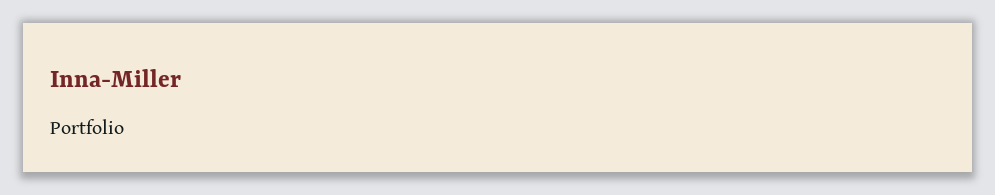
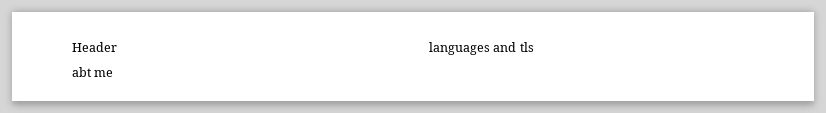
- Inna-Miller
- Portfolio
+ Header
+ abt me
+ languages and tls

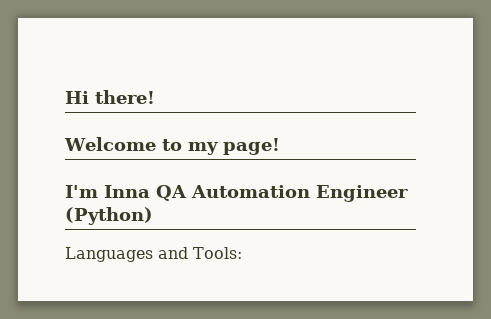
- Header
- abt me
- languages and tls
+ Hi there!
+ Welcome to my page!
+ I'm Inna QA Automation Engineer (Python)
+ Languages and Tools:

